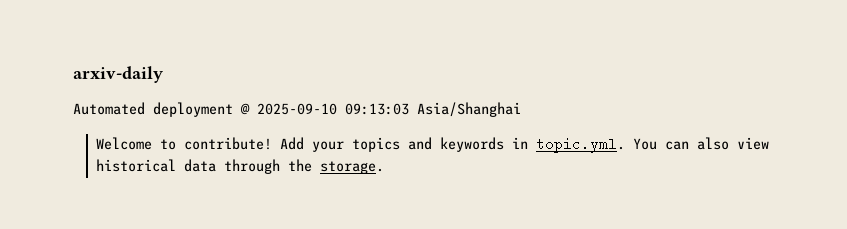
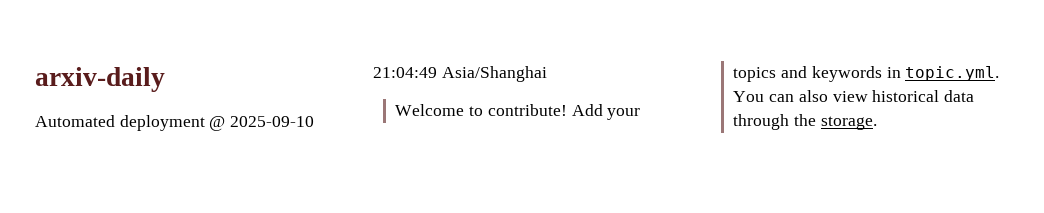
- Automated deployment @ 2025-09-10 09:13:03 Asia/Shanghai
+ Automated deployment @ 2025-09-10 21:04:49 Asia/Shanghai

